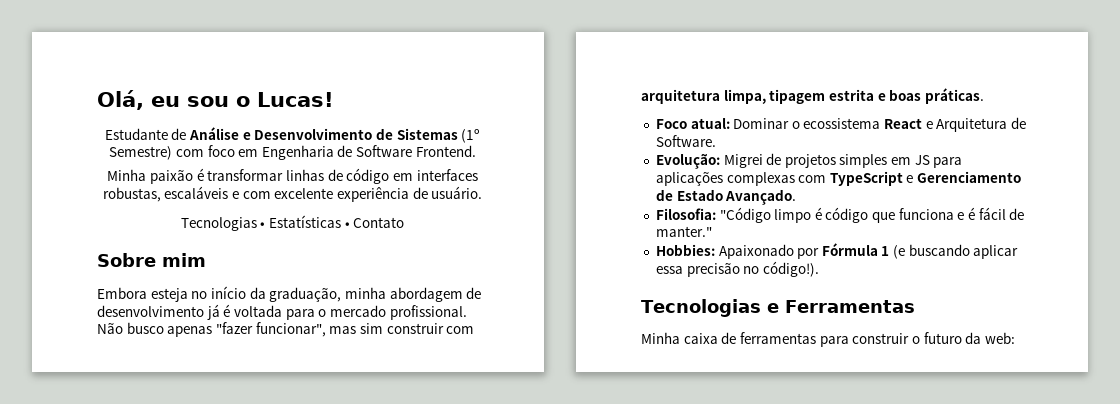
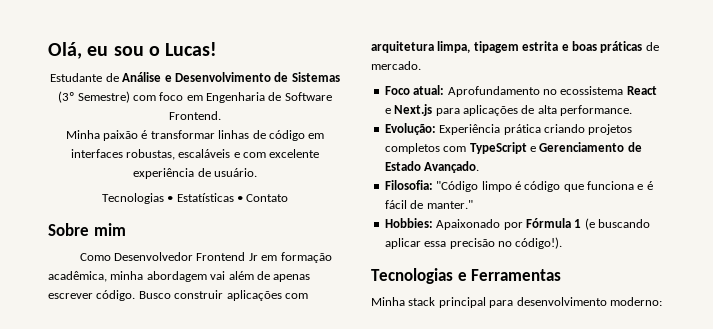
- Estudante de Análise e Desenvolvimento de Sistemas (1º Semestre) com foco em Engenharia de Software Frontend.
+ Estudante de Análise e Desenvolvimento de Sistemas (3º Semestre) com foco em Engenharia de Software Frontend.
- Embora esteja no início da graduação, minha abordagem de desenvolvimento já é voltada para o mercado profissional. Não busco apenas "fazer funcionar", mas sim construir com arquitetura limpa, tipagem estrita e boas práticas.
+ Como Desenvolvedor Frontend Jr em formação acadêmica, minha abordagem vai além de apenas escrever código. Busco construir aplicações com arquitetura limpa, tipagem estrita e boas práticas de mercado.
- Foco atual: Dominar o ecossistema React e Arquitetura de Software.
- Evolução: Migrei de projetos simples em JS para aplicações complexas com TypeScript e Gerenciamento de Estado Avançado.
+ Foco atual: Aprofundamento no ecossistema React e Next.js para aplicações de alta performance.
+ Evolução: Experiência prática criando projetos completos com TypeScript e Gerenciamento de Estado Avançado.
- Minha caixa de ferramentas para construir o futuro da web:
+ Minha stack principal para desenvolvimento moderno:

